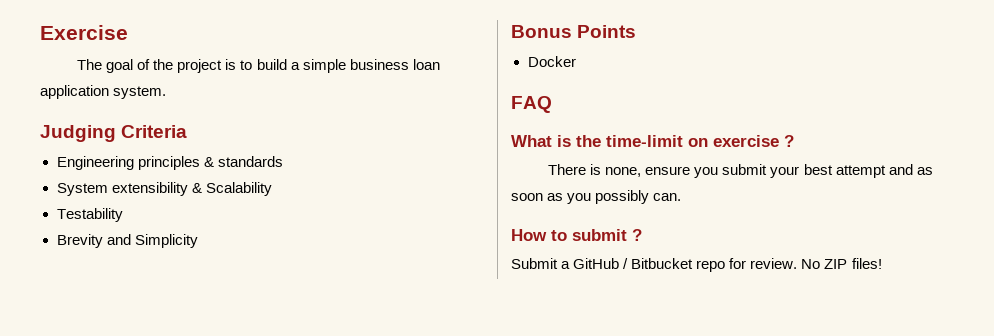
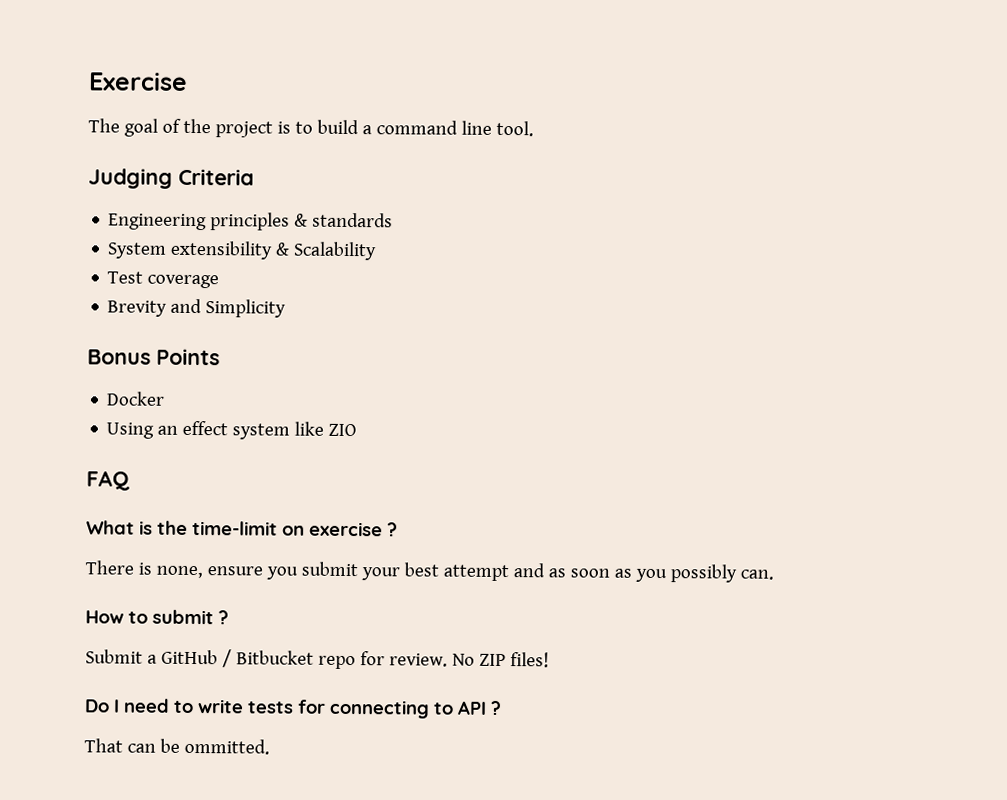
- The goal of the project is to build a simple business loan application system.
+ The goal of the project is to build a command line tool.
- Testability
+ Test coverage
+ Using an effect system like ZIO
+ Do I need to write tests for connecting to API ?
+ That can be ommitted.

